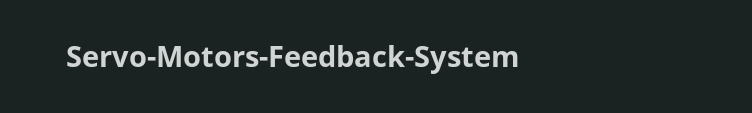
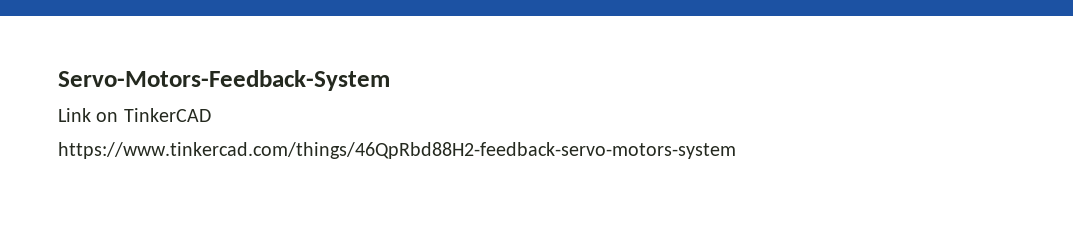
+ Link on TinkerCAD
+ https://www.tinkercad.com/things/46QpRbd88H2-feedback-servo-motors-system

